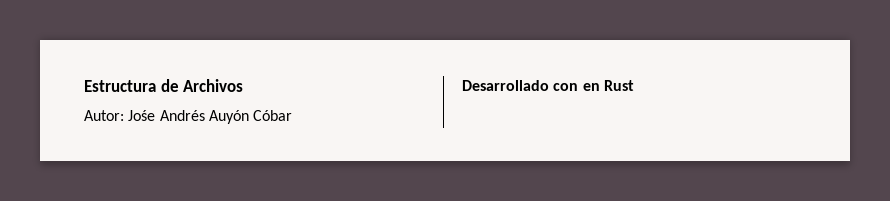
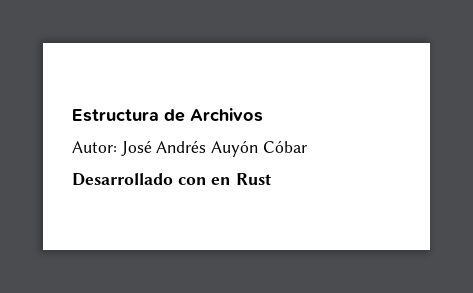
- Autor: Jośe Andrés Auyón Cóbar
+ Autor: José Andrés Auyón Cóbar

